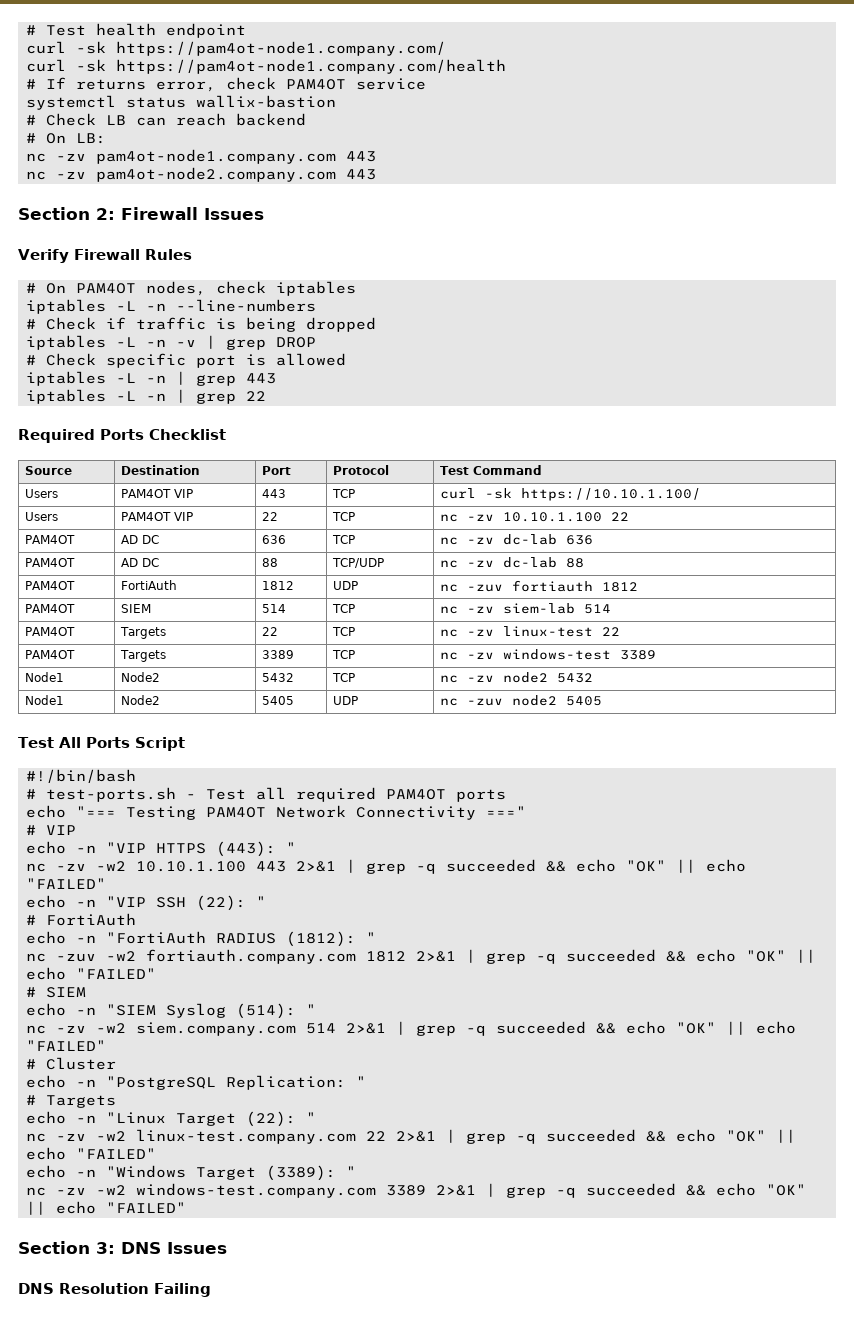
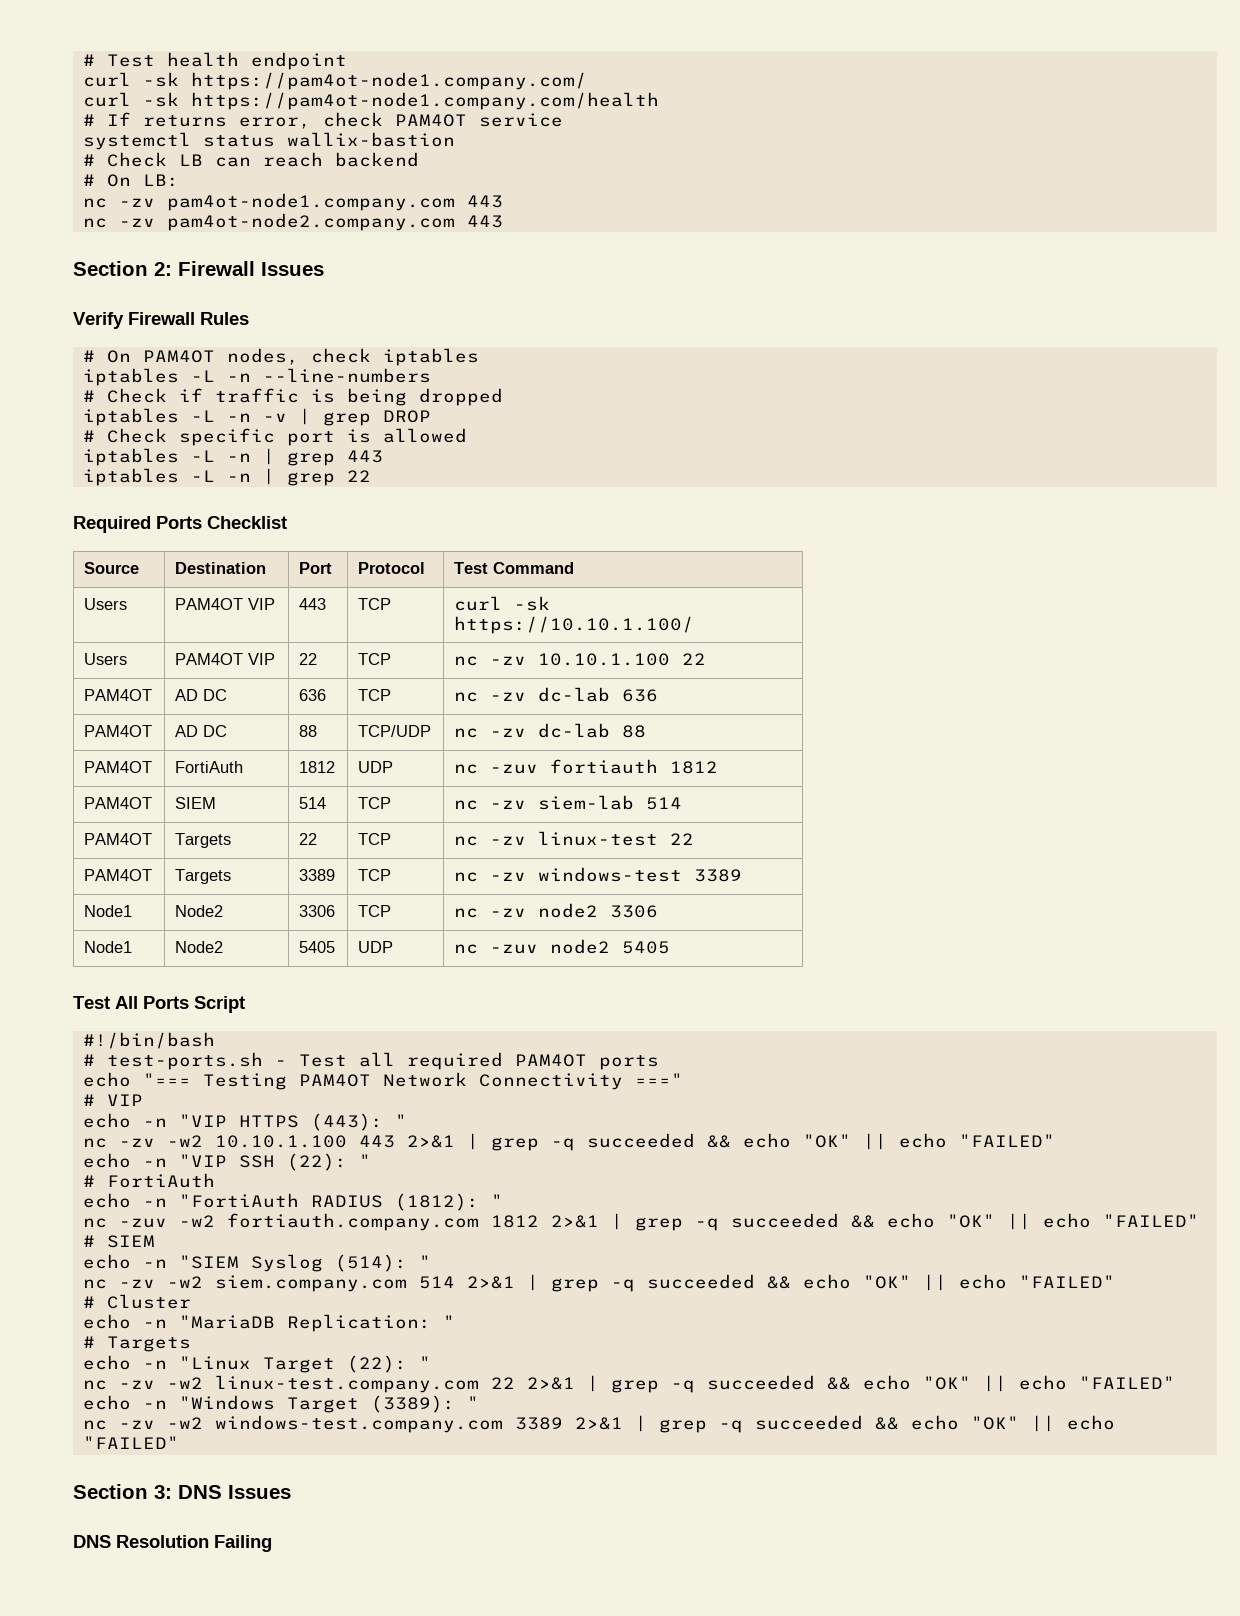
- Node1 | Node2 | 5432 | TCP | nc -zv node2 5432
+ Node1 | Node2 | 3306 | TCP | nc -zv node2 3306
- echo -n "PostgreSQL Replication: "
+ echo -n "MariaDB Replication: "

